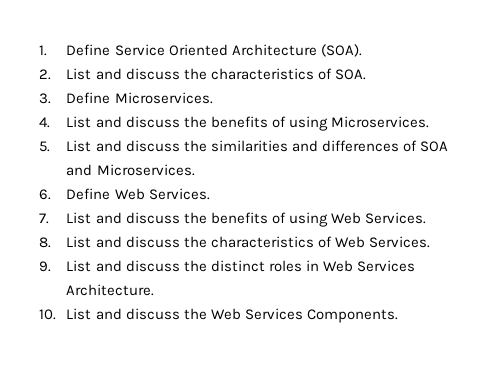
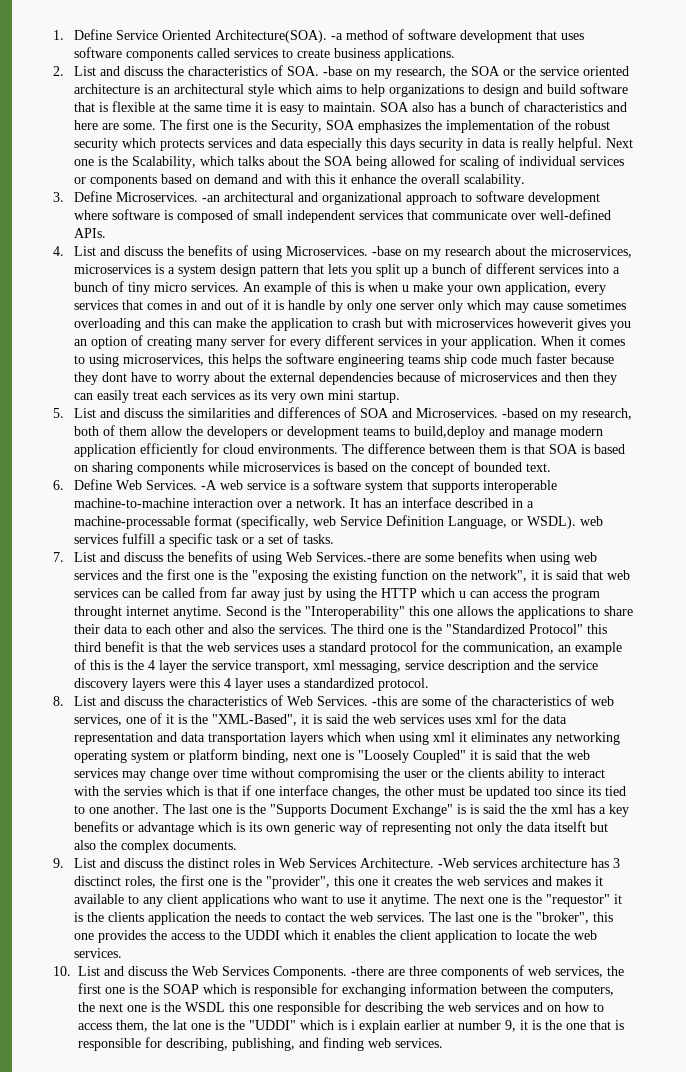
- 1. Define Service Oriented Architecture (SOA).
+ 1. Define Service Oriented Architecture(SOA). -a method of software development that uses software components called services to create business applications.
- 2. List and discuss the characteristics of SOA.
- 3. Define Microservices.
+ 2. List and discuss the characteristics of SOA. -base on my research, the SOA or the service oriented architecture is an architectural style which aims to help organizations to design and build software that is flexible at the same time it is easy to maintain. SOA also has a bunch of characteristics and here are some. The first one is the Security, SOA emphasizes the implementation of the robust security which protects services and data especially this days security in data is really helpful. Next one is the Scalability, which talks about the SOA being allowed for scaling of individual services or components based on demand and with this it enhance the overall scalability.
+ 3. Define Microservices. -an architectural and organizational approach to software development where software is composed of small independent services that communicate over well-defined APIs.
+ -base on my research about the microservices, microservices is a system design pattern that lets you split up a bunch of different services into a bunch of tiny micro services. An example of this is when u make your own application, every services that comes in and out of it is handle by only one server only which may cause sometimes overloading and this can make the application to crash but with microservices howeverit gives you an option of creating many server for every different services in your application. When it comes to using microservices, this helps the software engineering teams ship code much faster because they dont have to worry about the external dependencies because of microservices and then they can easily treat each services as its very own mini startup.
- 5. List and discuss the similarities and differences of SOA and Microservices.
- 6. Define Web Services.
+ 5. List and discuss the similarities and differences of SOA and Microservices. -based on my research, both of them allow the developers or development teams to build,deploy and manage modern application efficiently for cloud environments. The difference between them is that SOA is based on sharing components while microservices is based on the concept of bounded text.
+ 6. Define Web Services. -A web service is a software system that supports interoperable machine-to-machine interaction over a network. It has an interface described in a machine-processable format (specifically, web Service Definition Language, or WSDL). web services fulfill a specific task or a set of tasks.
- 7. List and discuss the benefits of using Web Services.
+ 7. List and discuss the benefits of using Web Services.-there are some benefits when using web services and the first one is the "exposing the existing function on the network", it is said that web services can be called from far away just by using the HTTP which u can access the program throught internet anytime. Second is the "Interoperability" this one allows the applications to share their data to each other and also the services. The third one is the "Standardized Protocol" this third benefit is that the web services uses a standard protocol for the communication, an example of this is the 4 layer the service transport, xml messaging, service description and the service discovery layers were this 4 layer uses a standardized protocol.
+ -this are some of the characteristics of web services, one of it is the "XML-Based", it is said the web services uses xml for the data representation and data transportation layers which when using xml it eliminates any networking operating system or platform binding, next one is "Loosely Coupled" it is said that the web services may change over time without compromising the user or the clients ability to interact with the servies which is that if one interface changes, the other must be updated too since its tied to one another. The last one is the "Supports Document Exchange" is is said the the xml has a key benefits or advantage which is its own generic way of representing not only the data itselft but also the complex documents.
+ -Web services architecture has 3 disctinct roles, the first one is the "provider", this one it creates the web services and makes it available to any client applications who want to use it anytime. The next one is the "requestor" it is the clients application the needs to contact the web services. The last one is the "broker", this one provides the access to the UDDI which it enables the client application to locate the web services.
+ -there are three components of web services, the first one is the SOAP which is responsible for exchanging information between the computers, the next one is the WSDL this one responsible for describing the web services and on how to access them, the lat one is the "UDDI" which is i explain earlier at number 9, it is the one that is responsible for describing, publishing, and finding web services.

